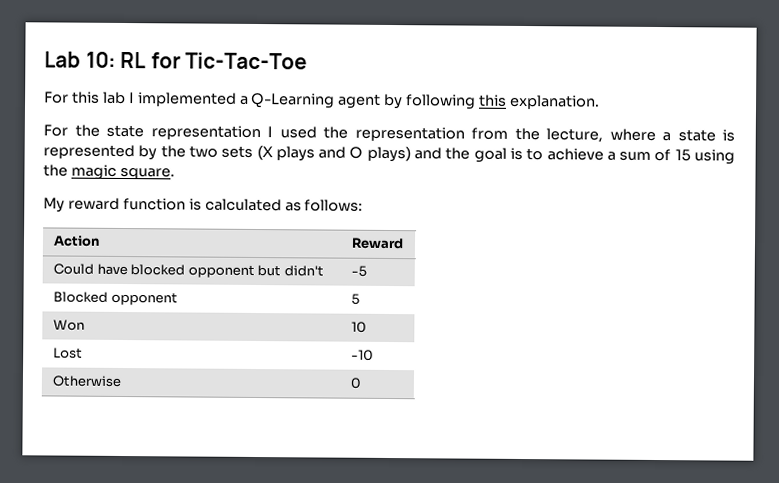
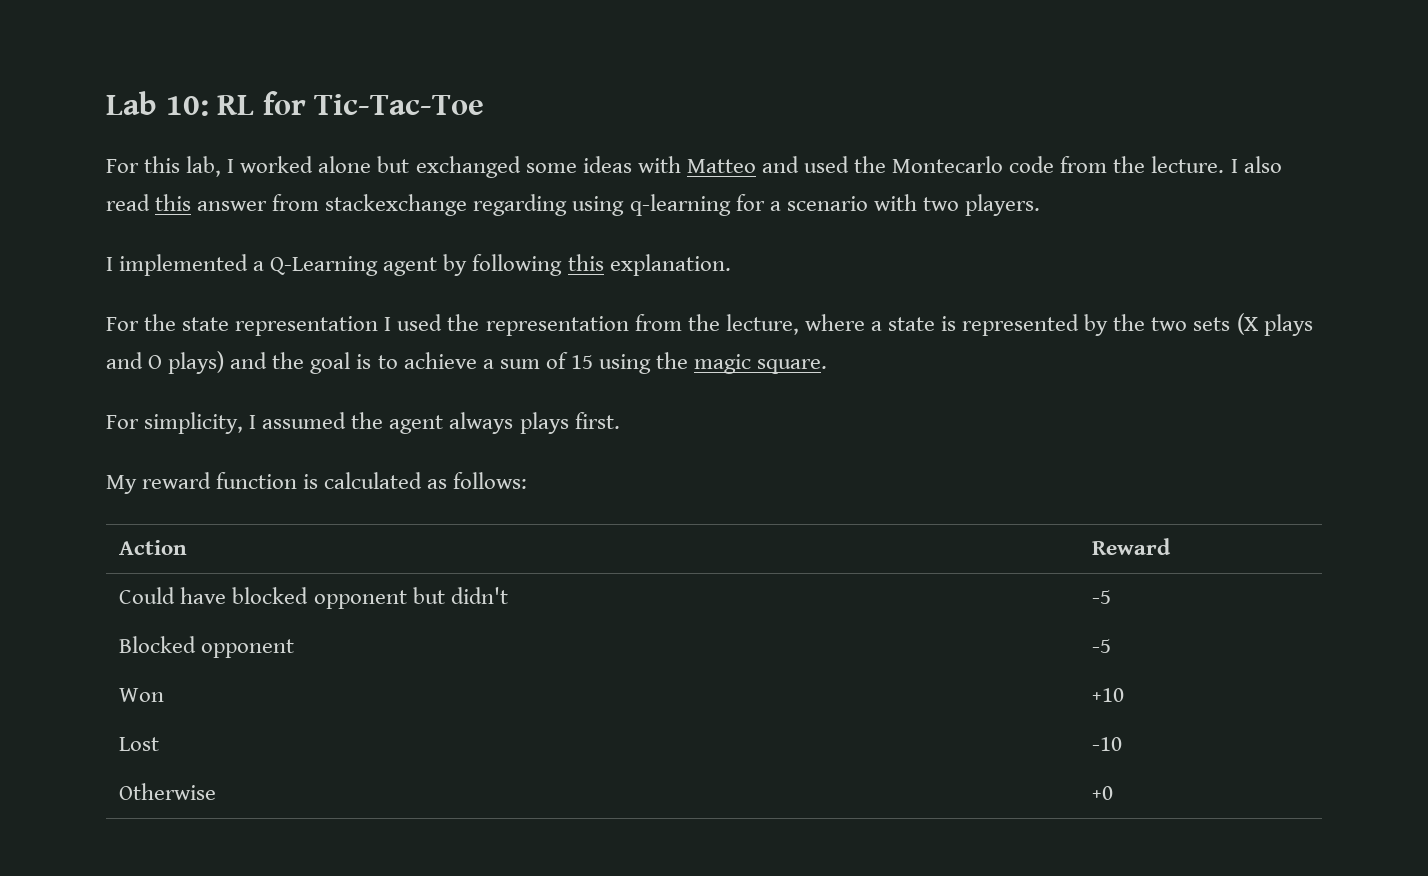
- For this lab I implemented a Q-Learning agent by following this explanation.
+ For this lab, I worked alone but exchanged some ideas with Matteo and used the Montecarlo code from the lecture. I also read this answer from stackexchange regarding using q-learning for a scenario with two players.
+ I implemented a Q-Learning agent by following this explanation.
+ For simplicity, I assumed the agent always plays first.
- Blocked opponent | 5
+ Blocked opponent | -5
- Won | 10
+ Won | +10
- Otherwise | 0
+ Otherwise | +0

